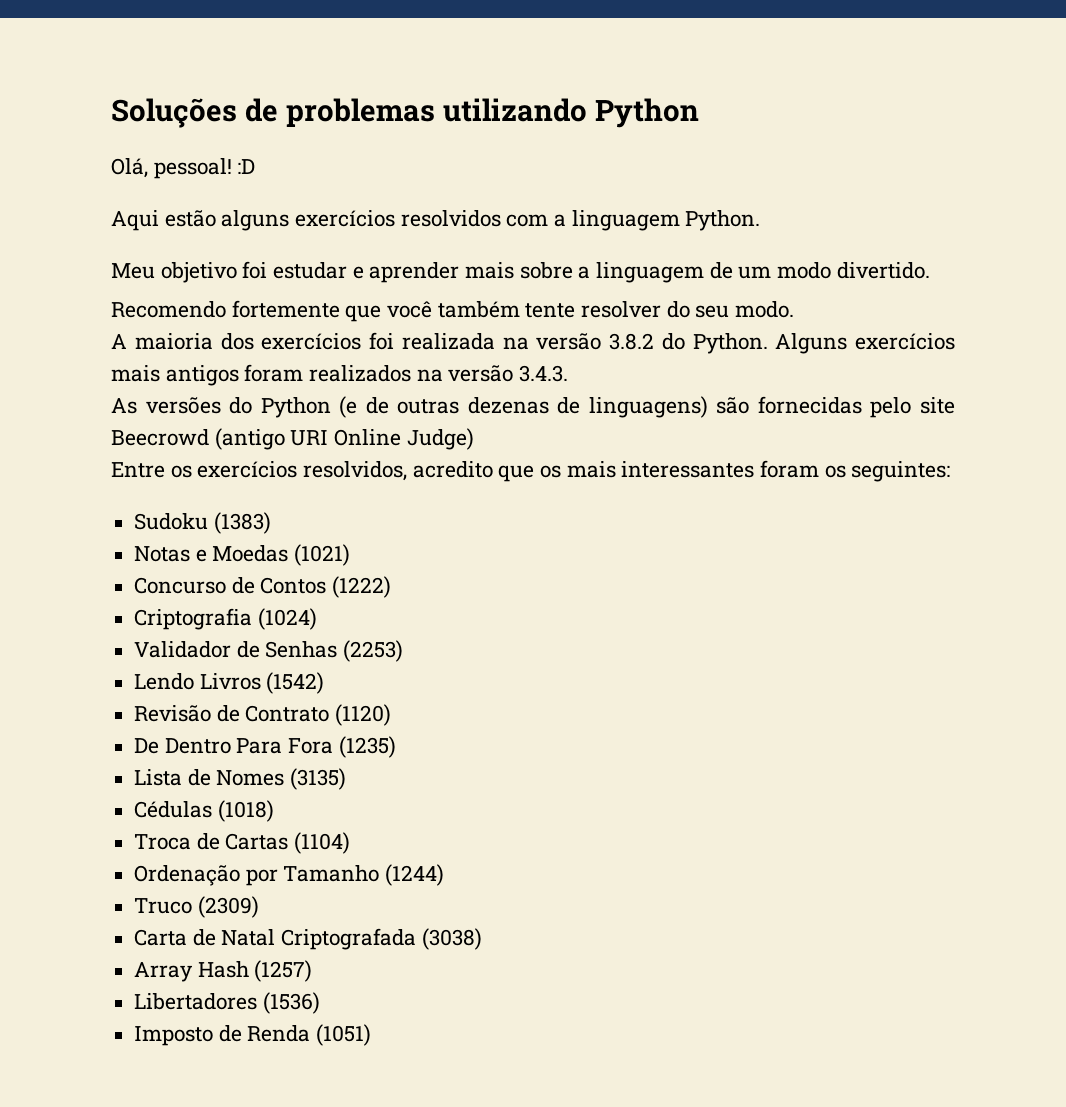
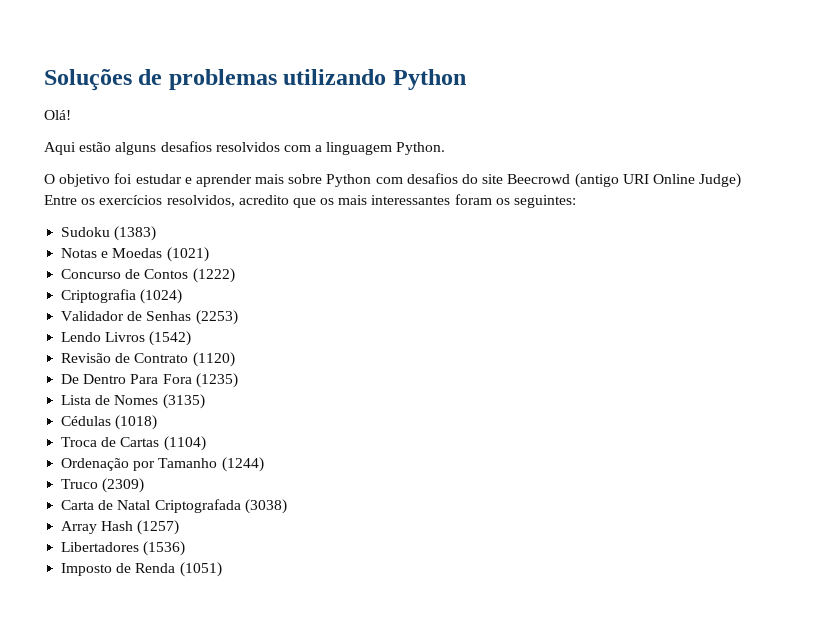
- Olá, pessoal! :D
+ Olá!
- Aqui estão alguns exercícios resolvidos com a linguagem Python.
+ Aqui estão alguns desafios resolvidos com a linguagem Python.
- Meu objetivo foi estudar e aprender mais sobre a linguagem de um modo divertido.
- Recomendo fortemente que você também tente resolver do seu modo.
- A maioria dos exercícios foi realizada na versão 3.8.2 do Python. Alguns exercícios mais antigos foram realizados na versão 3.4.3.
- As versões do Python (e de outras dezenas de linguagens) são fornecidas pelo site Beecrowd (antigo URI Online Judge)
+ O objetivo foi estudar e aprender mais sobre Python com desafios do site Beecrowd (antigo URI Online Judge)

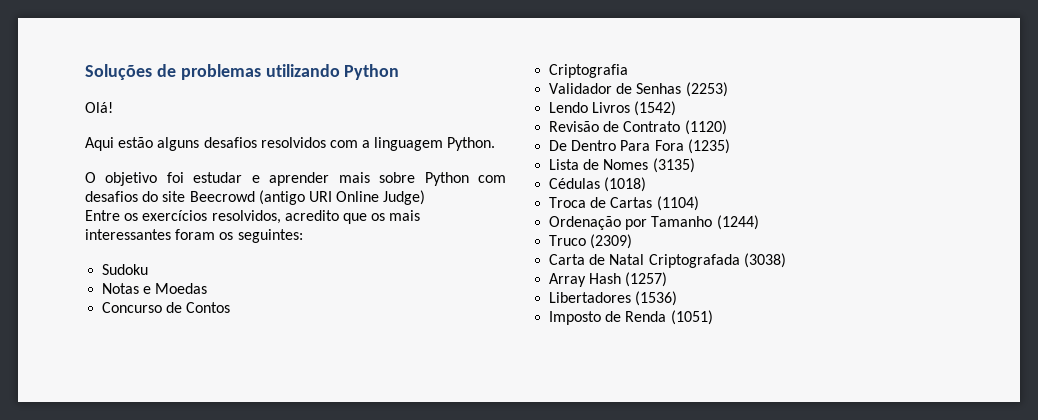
- Sudoku (1383)
+ Sudoku
- Notas e Moedas (1021)
+ Notas e Moedas
- Concurso de Contos (1222)
+ Concurso de Contos
- Criptografia (1024)
+ Criptografia

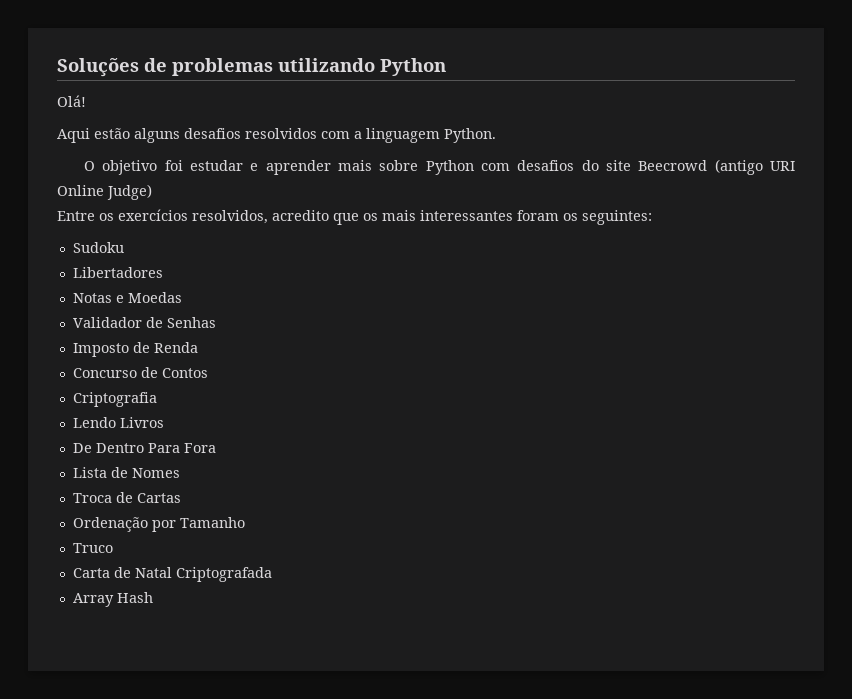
+ Libertadores
+ Validador de Senhas
+ Imposto de Renda
  Concurso de Contos
  Criptografia
- Validador de Senhas (2253)
- Lendo Livros (1542)
- Revisão de Contrato (1120)
+ Lendo Livros
- De Dentro Para Fora (1235)
+ De Dentro Para Fora
- Lista de Nomes (3135)
- Cédulas (1018)
+ Lista de Nomes
- Troca de Cartas (1104)
+ Troca de Cartas
- Ordenação por Tamanho (1244)
+ Ordenação por Tamanho
- Truco (2309)
+ Truco
- Carta de Natal Criptografada (3038)
+ Carta de Natal Criptografada
- Array Hash (1257)
- Libertadores (1536)
- Imposto de Renda (1051)
+ Array Hash

